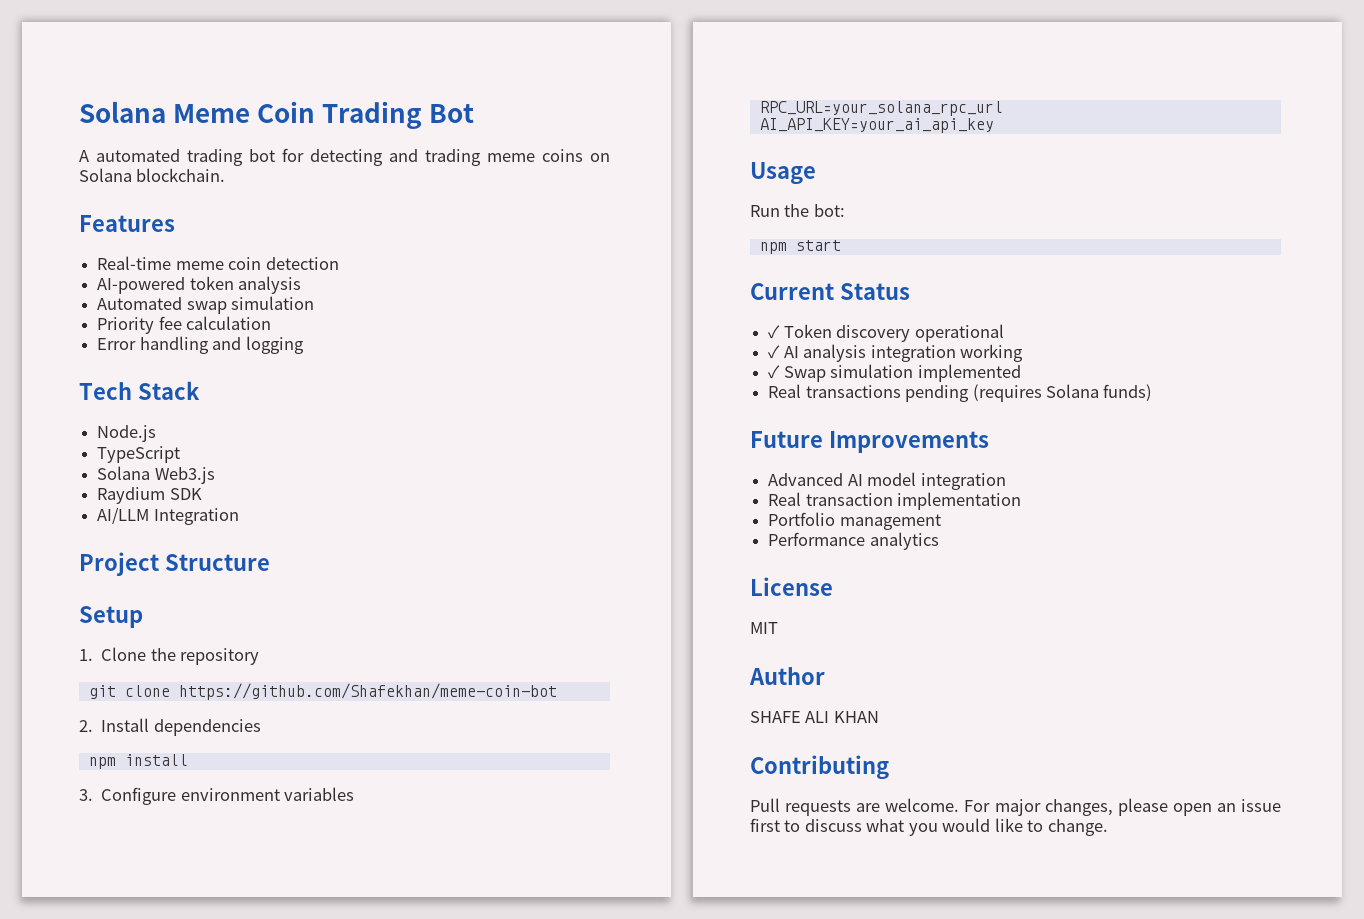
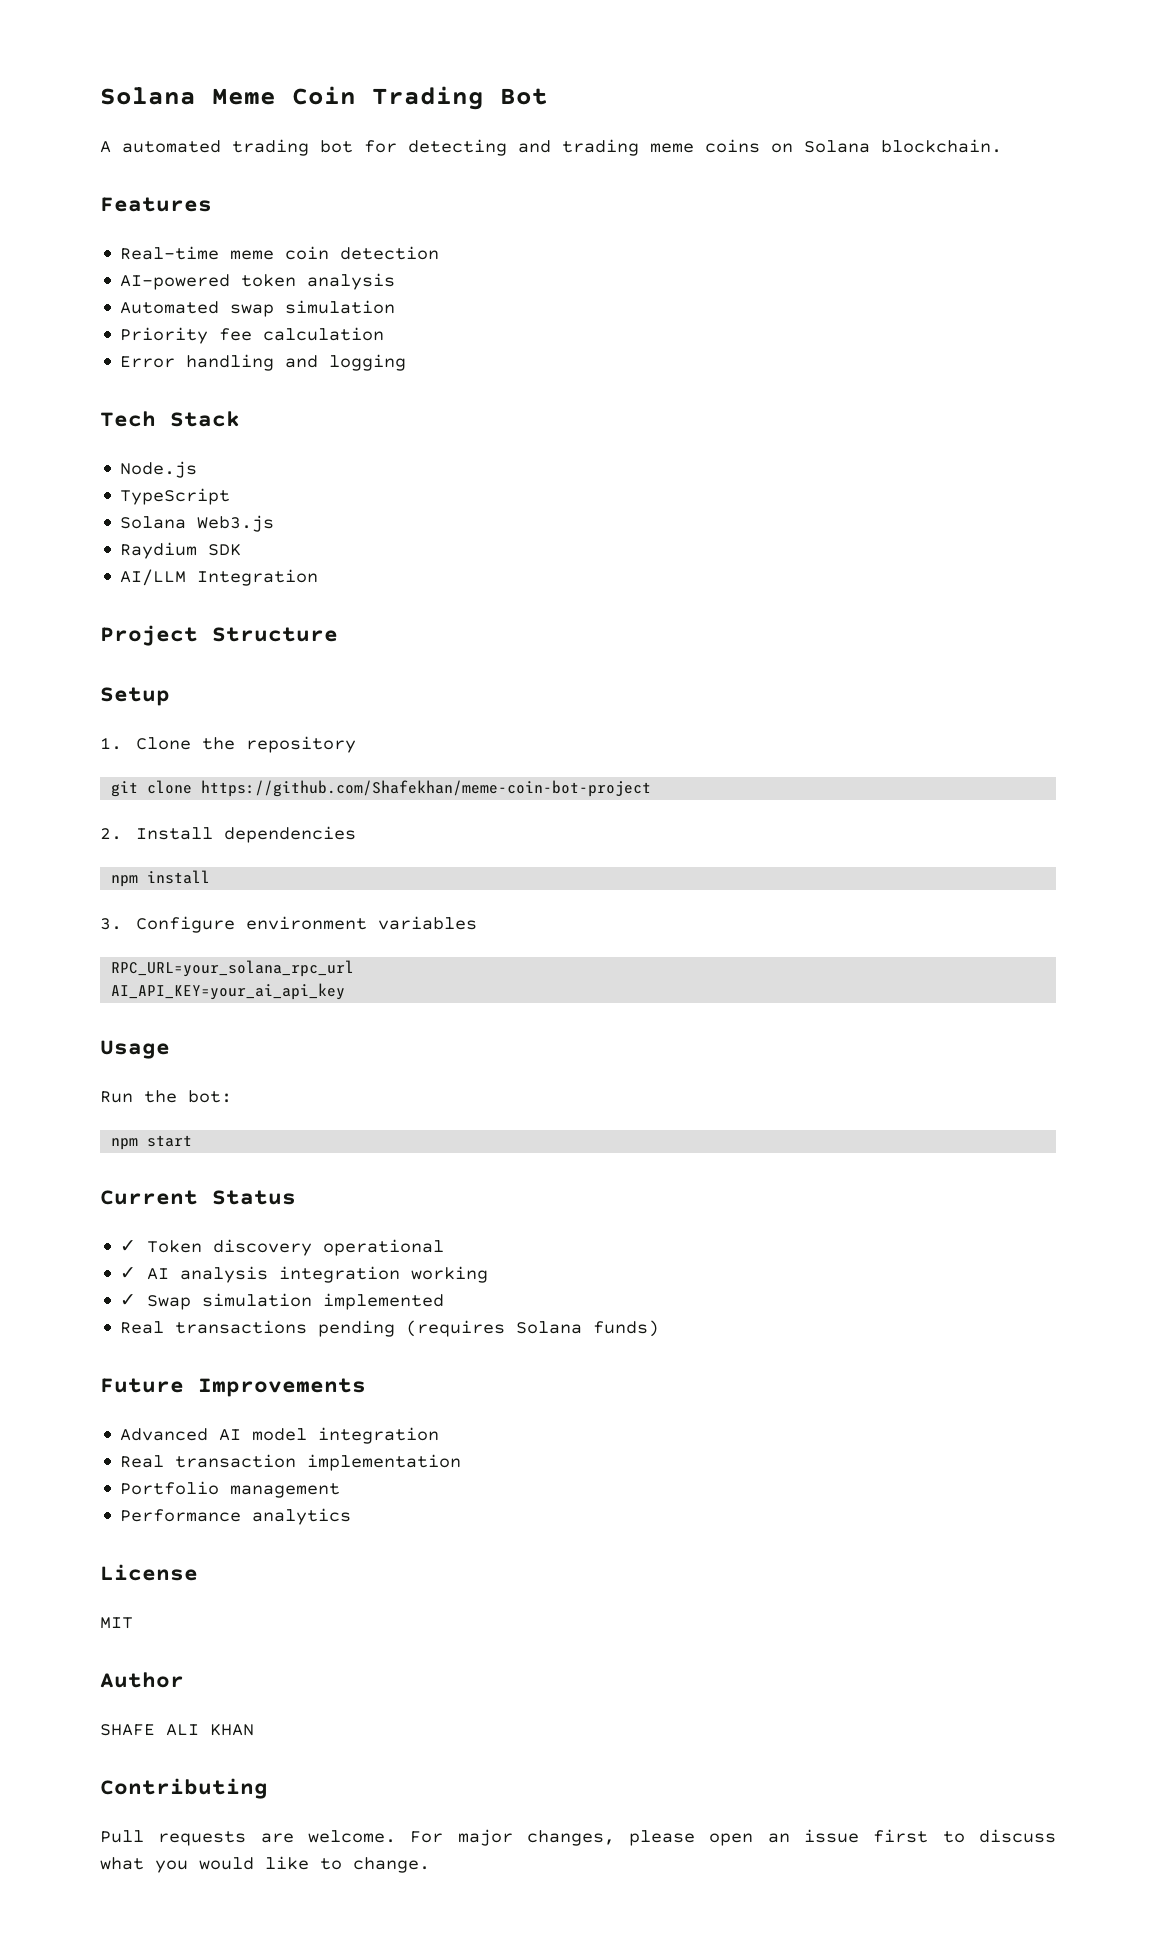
- git clone https://github.com/Shafekhan/meme-coin-bot
+ git clone https://github.com/Shafekhan/meme-coin-bot-project

